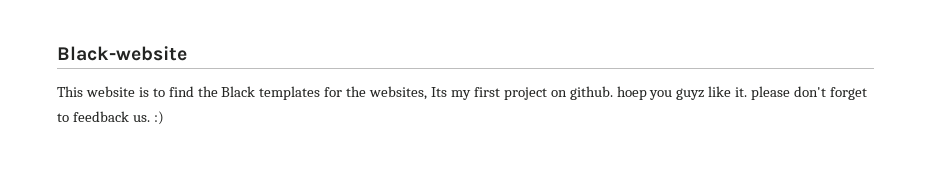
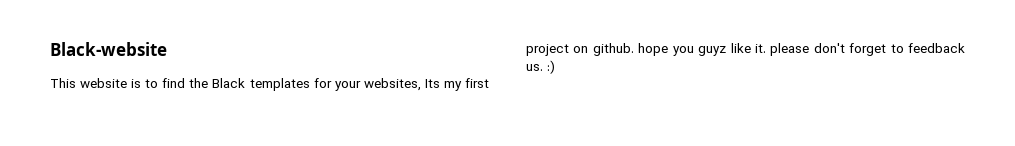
- This website is to find the Black templates for the websites, Its my first project on github. hoep you guyz like it. please don't forget to feedback us. :)
+ This website is to find the Black templates for your websites, Its my first project on github. hope you guyz like it. please don't forget to feedback us. :)

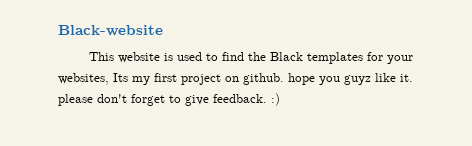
- This website is to find the Black templates for your websites, Its my first project on github. hope you guyz like it. please don't forget to feedback us. :)
+ This website is used to find the Black templates for your websites, Its my first project on github. hope you guyz like it. please don't forget to give feedback. :)

